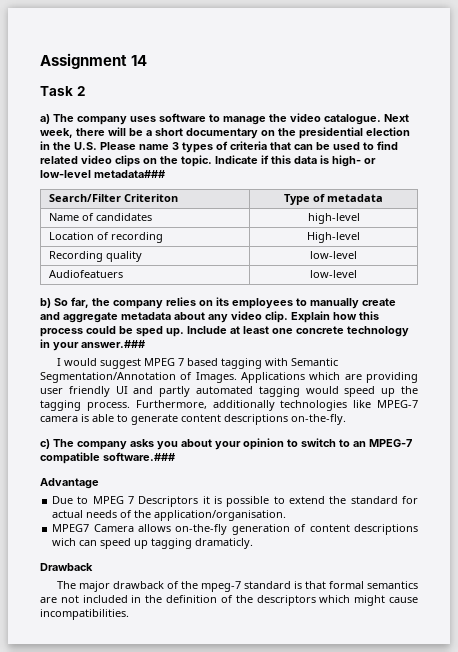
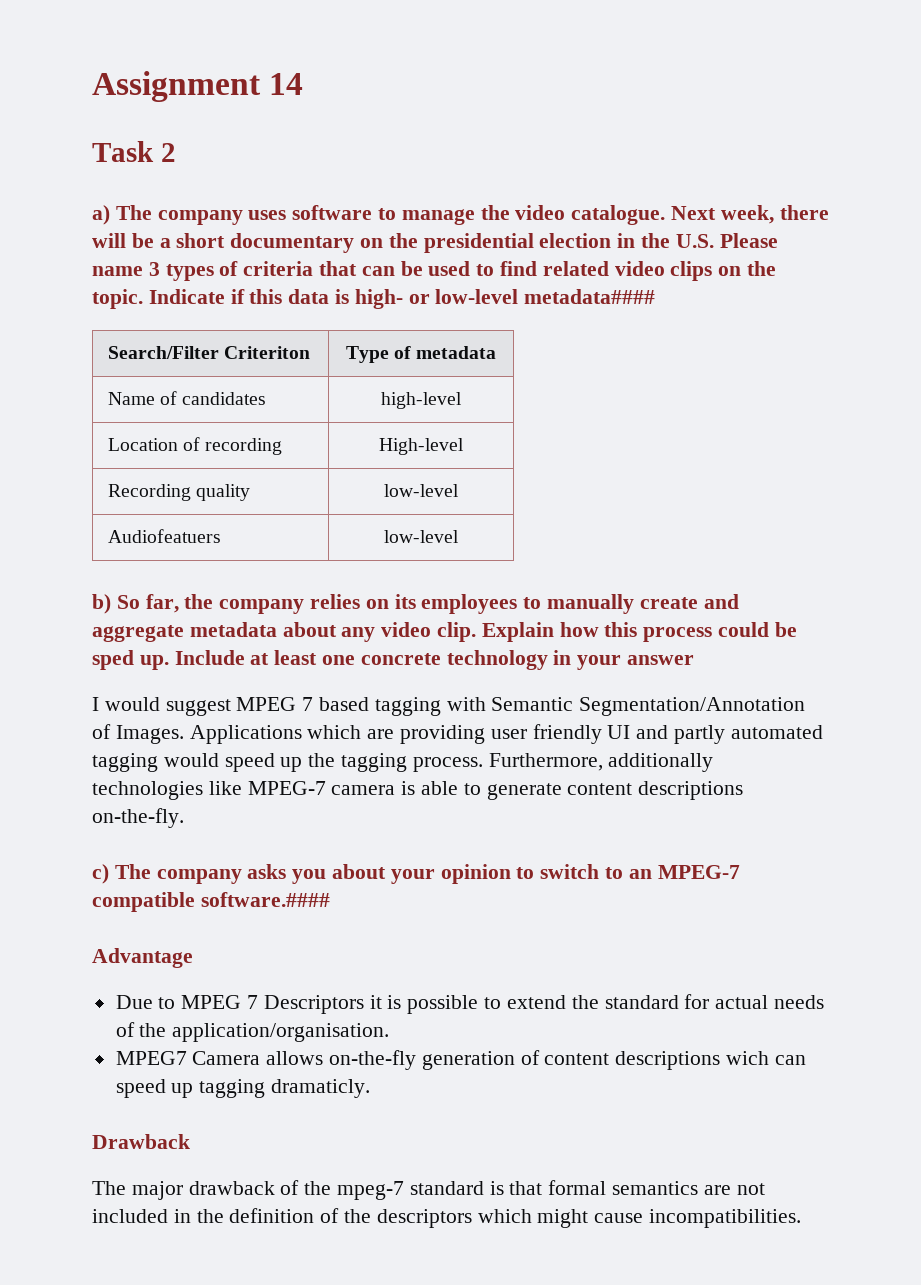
- Indicate if this data is high- or low-level metadata###
+ Indicate if this data is high- or low-level metadata####
- Include at least one concrete technology in your answer.###
+ Include at least one concrete technology in your answer
- c) The company asks you about your opinion to switch to an MPEG-7 compatible software.###
+ c) The company asks you about your opinion to switch to an MPEG-7 compatible software.####

